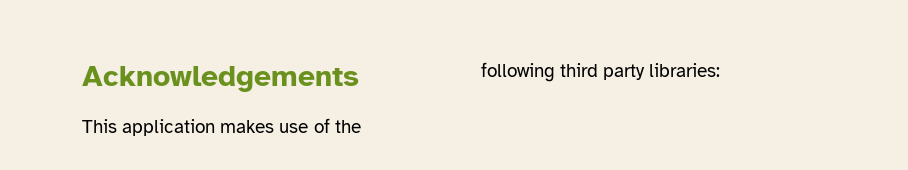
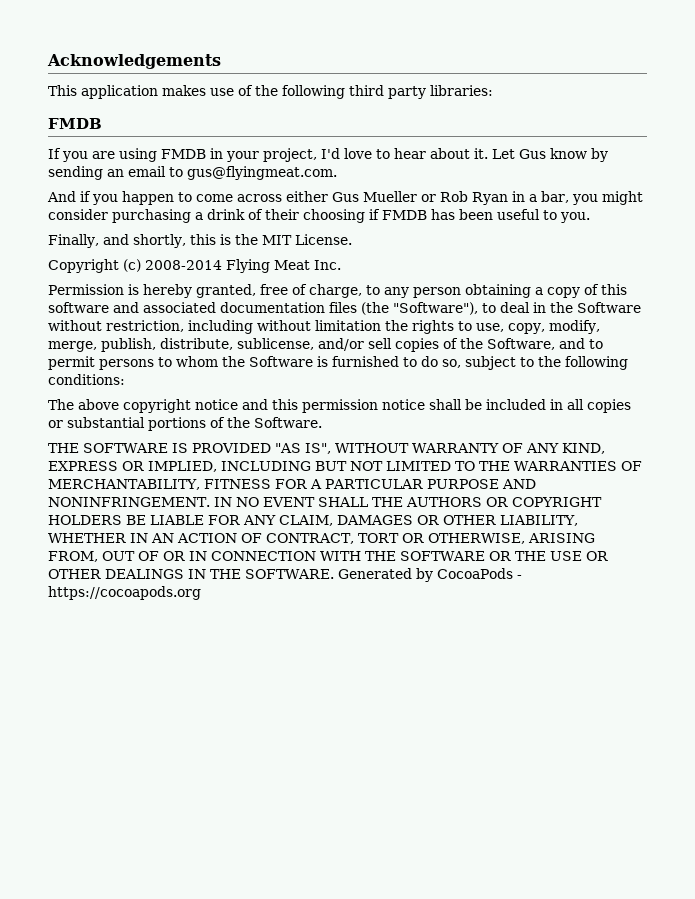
  This application makes use of the following third party libraries:
+ FMDB
+ If you are using FMDB in your project, I'd love to hear about it. Let Gus know by sending an email to gus@flyingmeat.com.
+ And if you happen to come across either Gus Mueller or Rob Ryan in a bar, you might consider purchasing a drink of their choosing if FMDB has been useful to you.
+ Finally, and shortly, this is the MIT License.
+ Copyright (c) 2008-2014 Flying Meat Inc.
+ Permission is hereby granted, free of charge, to any person obtaining a copy of this software and associated documentation files (the "Software"), to deal in the Software without restriction, including without limitation the rights to use, copy, modify, merge, publish, distribute, sublicense, and/or sell copies of the Software, and to permit persons to whom the Software is furnished to do so, subject to the following conditions:
+ The above copyright notice and this permission notice shall be included in all copies or substantial portions of the Software.
+ THE SOFTWARE IS PROVIDED "AS IS", WITHOUT WARRANTY OF ANY KIND, EXPRESS OR IMPLIED, INCLUDING BUT NOT LIMITED TO THE WARRANTIES OF MERCHANTABILITY, FITNESS FOR A PARTICULAR PURPOSE AND NONINFRINGEMENT. IN NO EVENT SHALL THE AUTHORS OR COPYRIGHT HOLDERS BE LIABLE FOR ANY CLAIM, DAMAGES OR OTHER LIABILITY, WHETHER IN AN ACTION OF CONTRACT, TORT OR OTHERWISE, ARISING FROM, OUT OF OR IN CONNECTION WITH THE SOFTWARE OR THE USE OR OTHER DEALINGS IN THE SOFTWARE. Generated by CocoaPods - https://cocoapods.org

